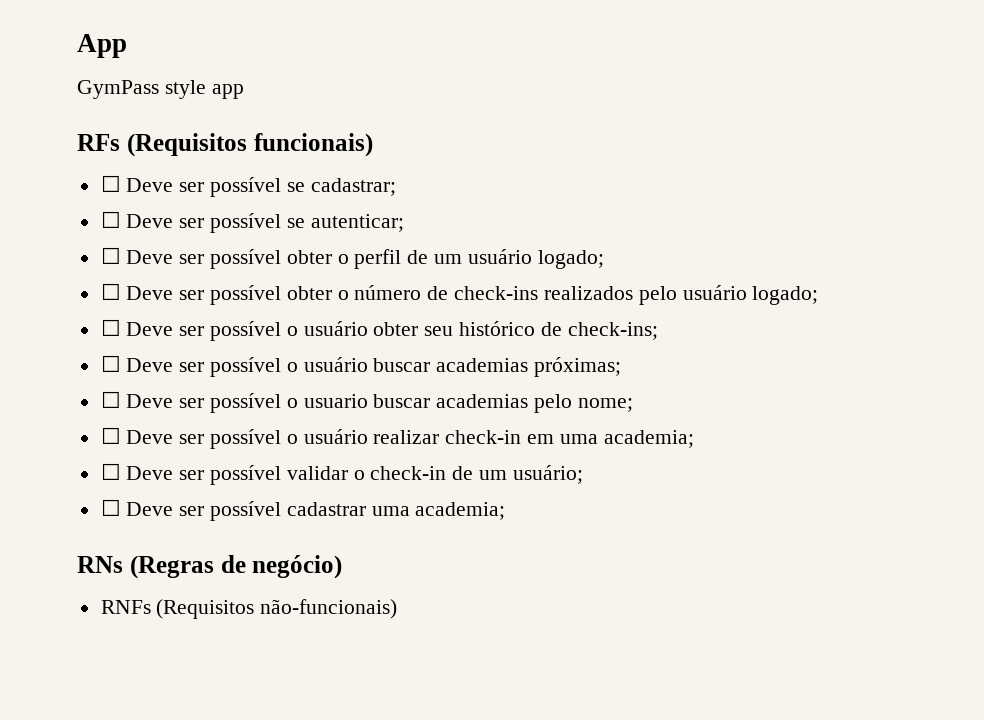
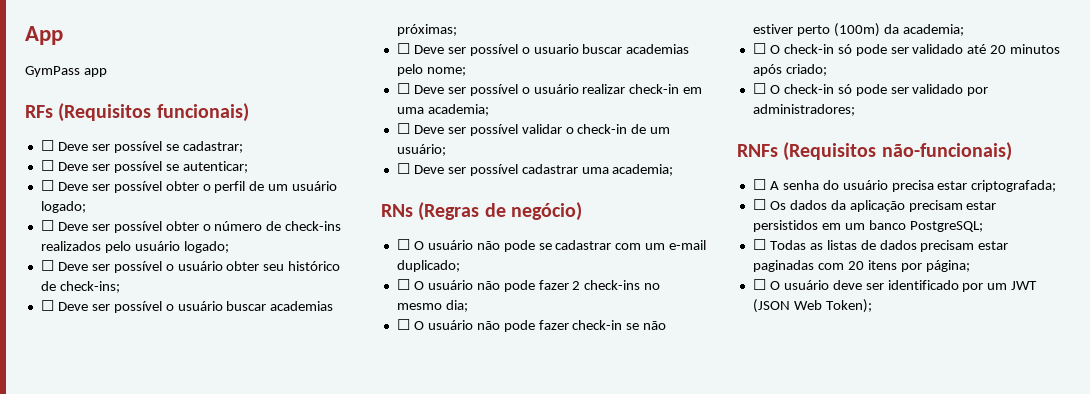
- GymPass style app
+ GymPass app
+ ☐ O usuário não pode se cadastrar com um e-mail duplicado;
+ ☐ O usuário não pode fazer 2 check-ins no mesmo dia;
+ ☐ O usuário não pode fazer check-in se não estiver perto (100m) da academia;
+ ☐ O check-in só pode ser validado até 20 minutos após criado;
+ ☐ O check-in só pode ser validado por administradores;
  RNFs (Requisitos não-funcionais)
+ ☐ A senha do usuário precisa estar criptografada;
+ ☐ Os dados da aplicação precisam estar persistidos em um banco PostgreSQL;
+ ☐ Todas as listas de dados precisam estar paginadas com 20 itens por página;
+ ☐ O usuário deve ser identificado por um JWT (JSON Web Token);

